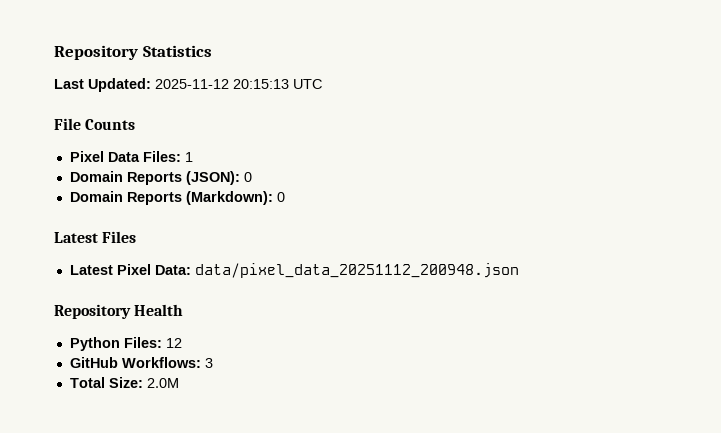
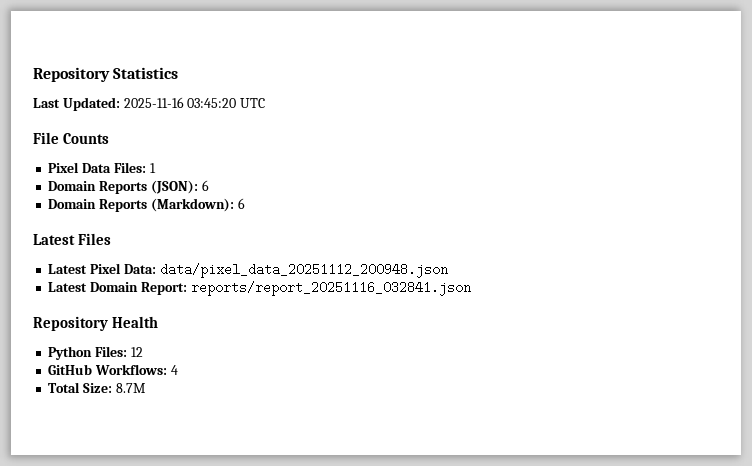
- Last Updated: 2025-11-12 20:15:13 UTC
+ Last Updated: 2025-11-16 03:45:20 UTC
- Domain Reports (JSON): 0
+ Domain Reports (JSON): 6
- Domain Reports (Markdown): 0
+ Domain Reports (Markdown): 6
+ Latest Domain Report: reports/report_20251116_032841.json
- GitHub Workflows: 3
+ GitHub Workflows: 4
- Total Size: 2.0M
+ Total Size: 8.7M

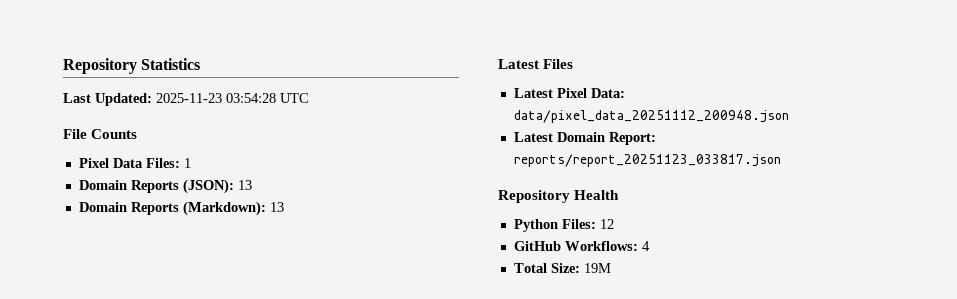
- Last Updated: 2025-11-16 03:45:20 UTC
+ Last Updated: 2025-11-23 03:54:28 UTC
- Domain Reports (JSON): 6
+ Domain Reports (JSON): 13
- Domain Reports (Markdown): 6
+ Domain Reports (Markdown): 13
- Latest Domain Report: reports/report_20251116_032841.json
+ Latest Domain Report: reports/report_20251123_033817.json
- Total Size: 8.7M
+ Total Size: 19M

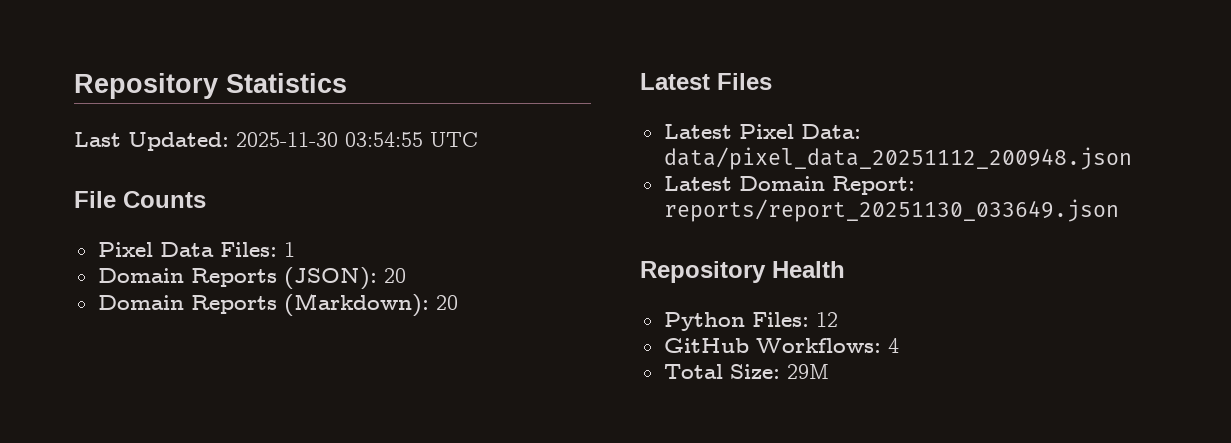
- Last Updated: 2025-11-23 03:54:28 UTC
+ Last Updated: 2025-11-30 03:54:55 UTC
- Domain Reports (JSON): 13
+ Domain Reports (JSON): 20
- Domain Reports (Markdown): 13
+ Domain Reports (Markdown): 20
- Latest Domain Report: reports/report_20251123_033817.json
+ Latest Domain Report: reports/report_20251130_033649.json
- Total Size: 19M
+ Total Size: 29M

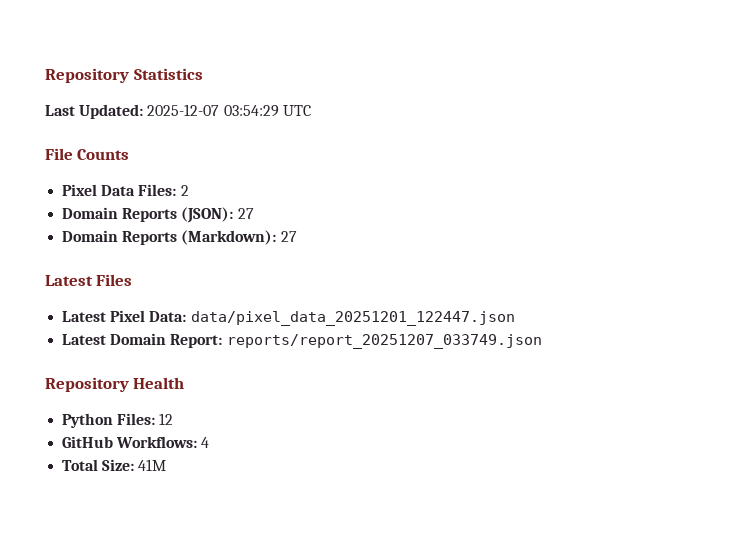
- Last Updated: 2025-11-30 03:54:55 UTC
+ Last Updated: 2025-12-07 03:54:29 UTC
- Pixel Data Files: 1
+ Pixel Data Files: 2
- Domain Reports (JSON): 20
+ Domain Reports (JSON): 27
- Domain Reports (Markdown): 20
+ Domain Reports (Markdown): 27
- Latest Pixel Data: data/pixel_data_20251112_200948.json
+ Latest Pixel Data: data/pixel_data_20251201_122447.json
- Latest Domain Report: reports/report_20251130_033649.json
+ Latest Domain Report: reports/report_20251207_033749.json
- Total Size: 29M
+ Total Size: 41M

